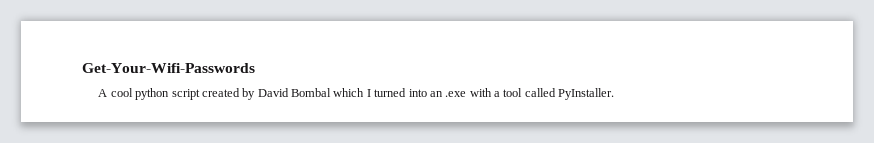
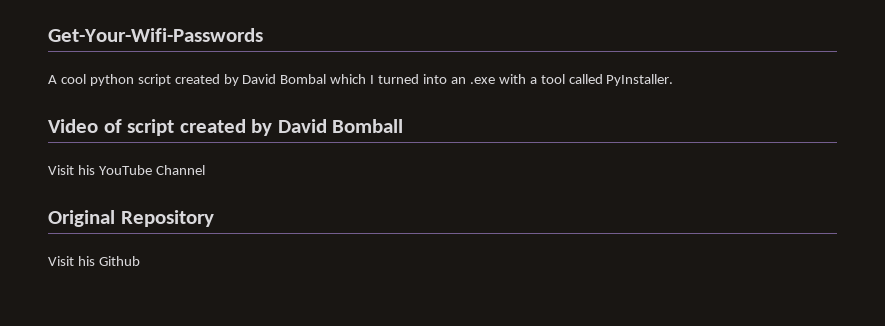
+ Video of script created by David Bomball
+ Visit his YouTube Channel
+ Original Repository
+ Visit his Github

